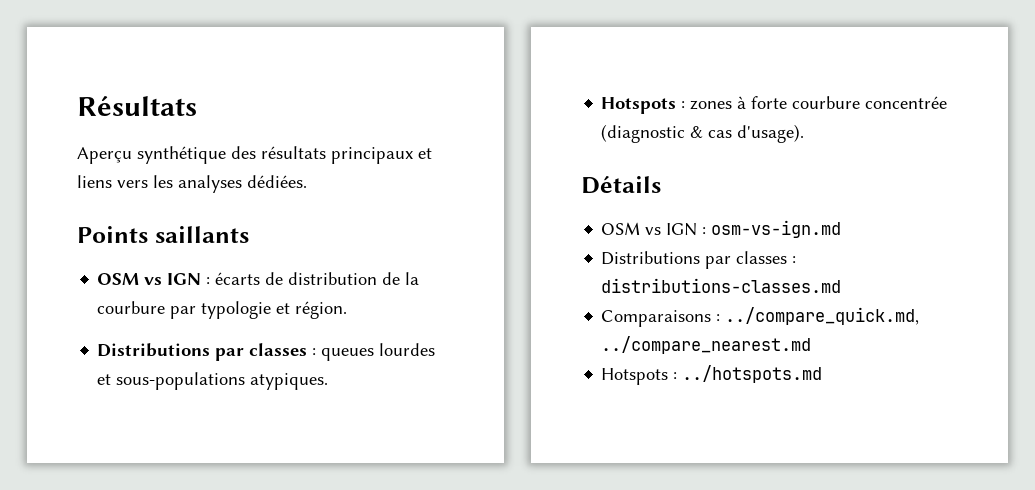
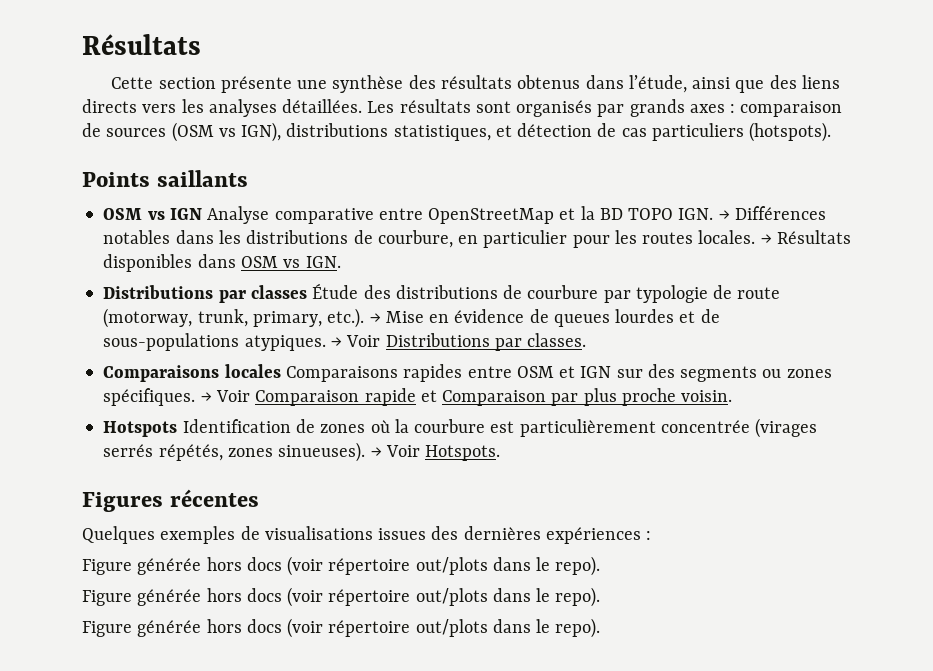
- Aperçu synthétique des résultats principaux et liens vers les analyses dédiées.
+ Cette section présente une synthèse des résultats obtenus dans l’étude, ainsi que des liens directs vers les analyses détaillées. Les résultats sont organisés par grands axes : comparaison de sources (OSM vs IGN), distributions statistiques, et détection de cas particuliers (hotspots).
- OSM vs IGN : écarts de distribution de la courbure par typologie et région.
- Distributions par classes : queues lourdes et sous-populations atypiques.
- Hotspots : zones à forte courbure concentrée (diagnostic & cas d'usage).
- Détails
- OSM vs IGN : osm-vs-ign.md
- Distributions par classes : distributions-classes.md
- Comparaisons : ../compare_quick.md, ../compare_nearest.md
- Hotspots : ../hotspots.md
+ OSM vs IGN Analyse comparative entre OpenStreetMap et la BD TOPO IGN. → Différences notables dans les distributions de courbure, en particulier pour les routes locales. → Résultats disponibles dans OSM vs IGN.
+ Distributions par classes Étude des distributions de courbure par typologie de route (motorway, trunk, primary, etc.). → Mise en évidence de queues lourdes et de sous-populations atypiques. → Voir Distributions par classes.
+ Comparaisons locales Comparaisons rapides entre OSM et IGN sur des segments ou zones spécifiques. → Voir Comparaison rapide et Comparaison par plus proche voisin.
+ Hotspots Identification de zones où la courbure est particulièrement concentrée (virages serrés répétés, zones sinueuses). → Voir Hotspots.
+ Figures récentes
+ Quelques exemples de visualisations issues des dernières expériences :
+ Figure générée hors docs (voir répertoire out/plots dans le repo).
+ Figure générée hors docs (voir répertoire out/plots dans le repo).
+ Figure générée hors docs (voir répertoire out/plots dans le repo).

